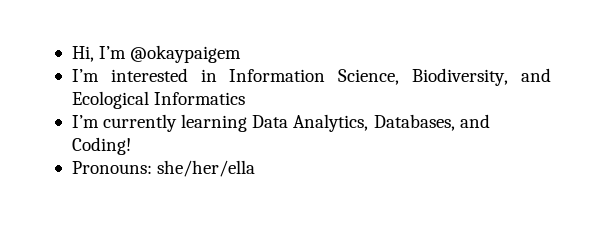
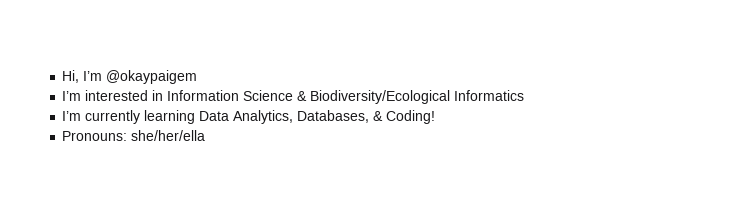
- I’m interested in Information Science, Biodiversity, and Ecological Informatics
+ I’m interested in Information Science & Biodiversity/Ecological Informatics
- I’m currently learning Data Analytics, Databases, and Coding!
+ I’m currently learning Data Analytics, Databases, & Coding!

